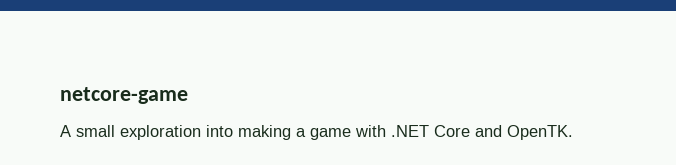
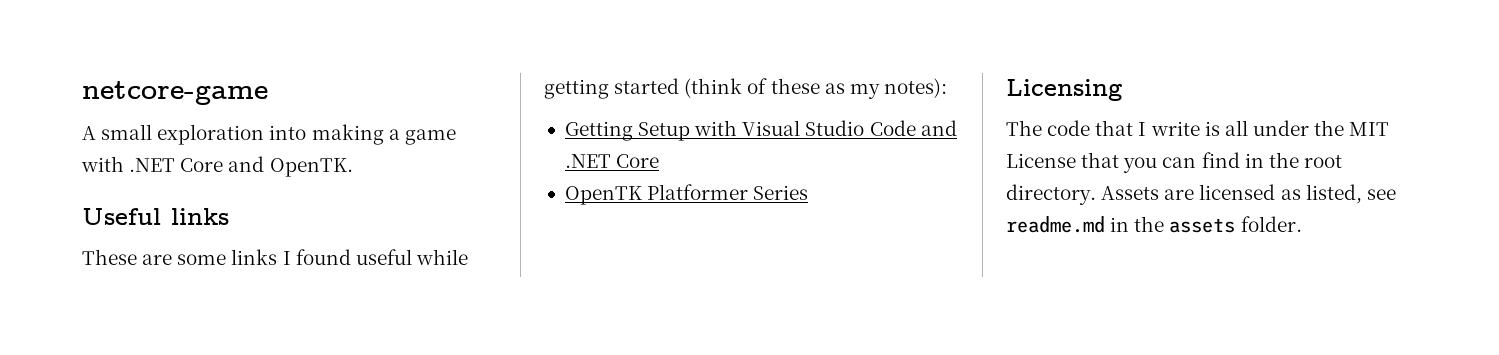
+ Useful links
+ These are some links I found useful while getting started (think of these as my notes):
+ Getting Setup with Visual Studio Code and .NET Core
+ OpenTK Platformer Series
+ Licensing
+ The code that I write is all under the MIT License that you can find in the root directory. Assets are licensed as listed, see readme.md in the assets folder.

